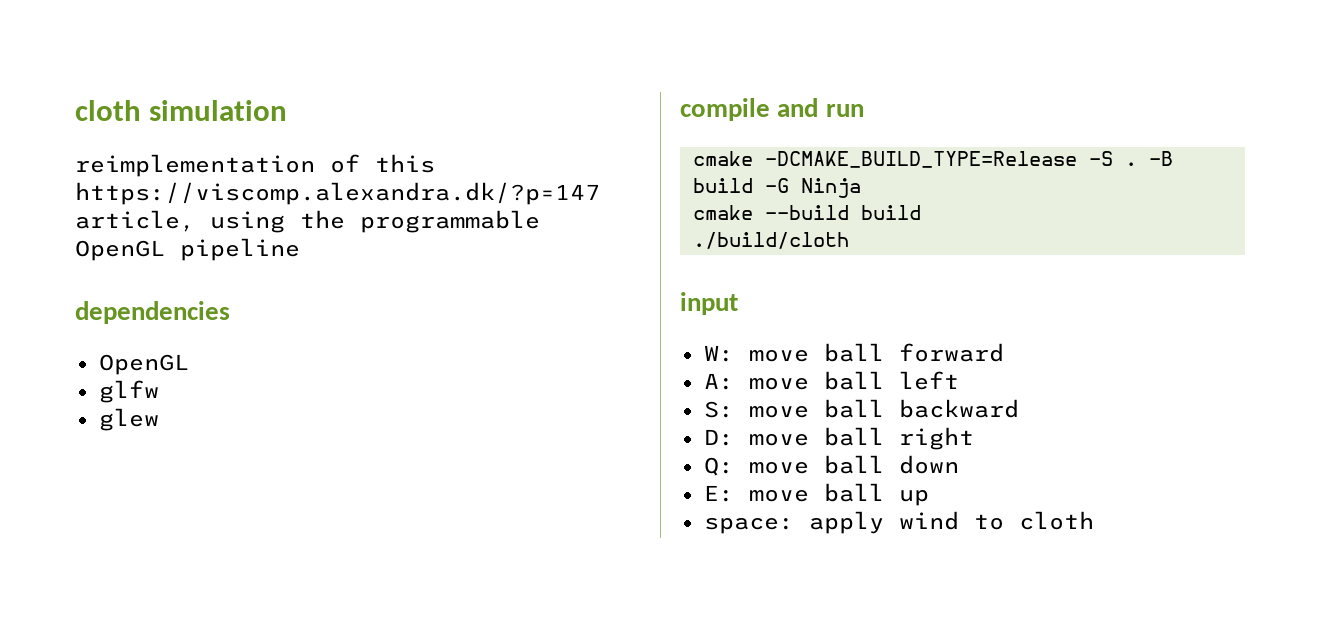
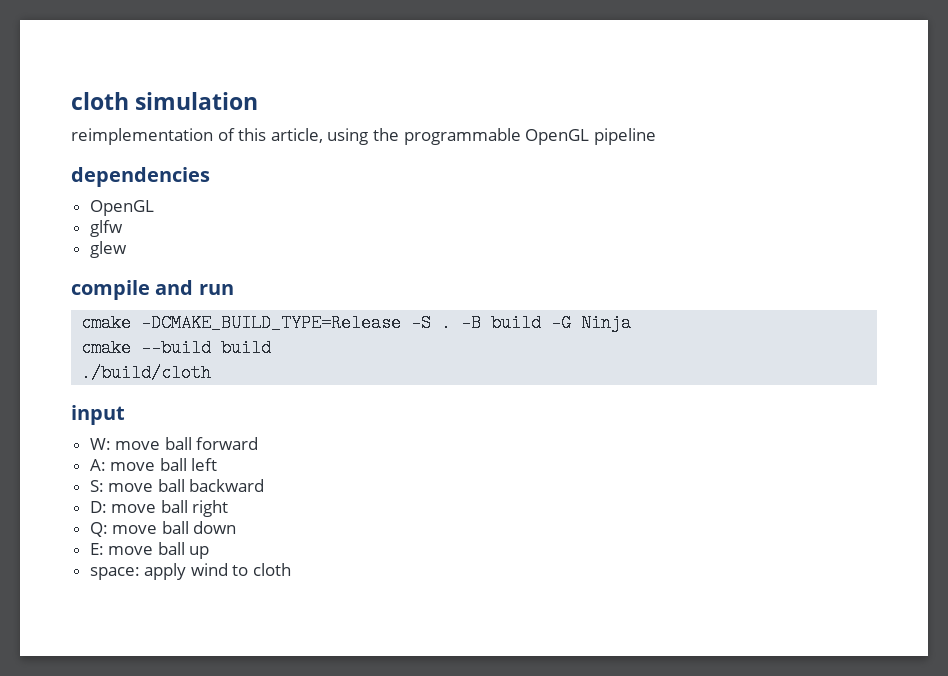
- reimplementation of this https://viscomp.alexandra.dk/?p=147 article, using the programmable OpenGL pipeline
+ reimplementation of this article, using the programmable OpenGL pipeline

